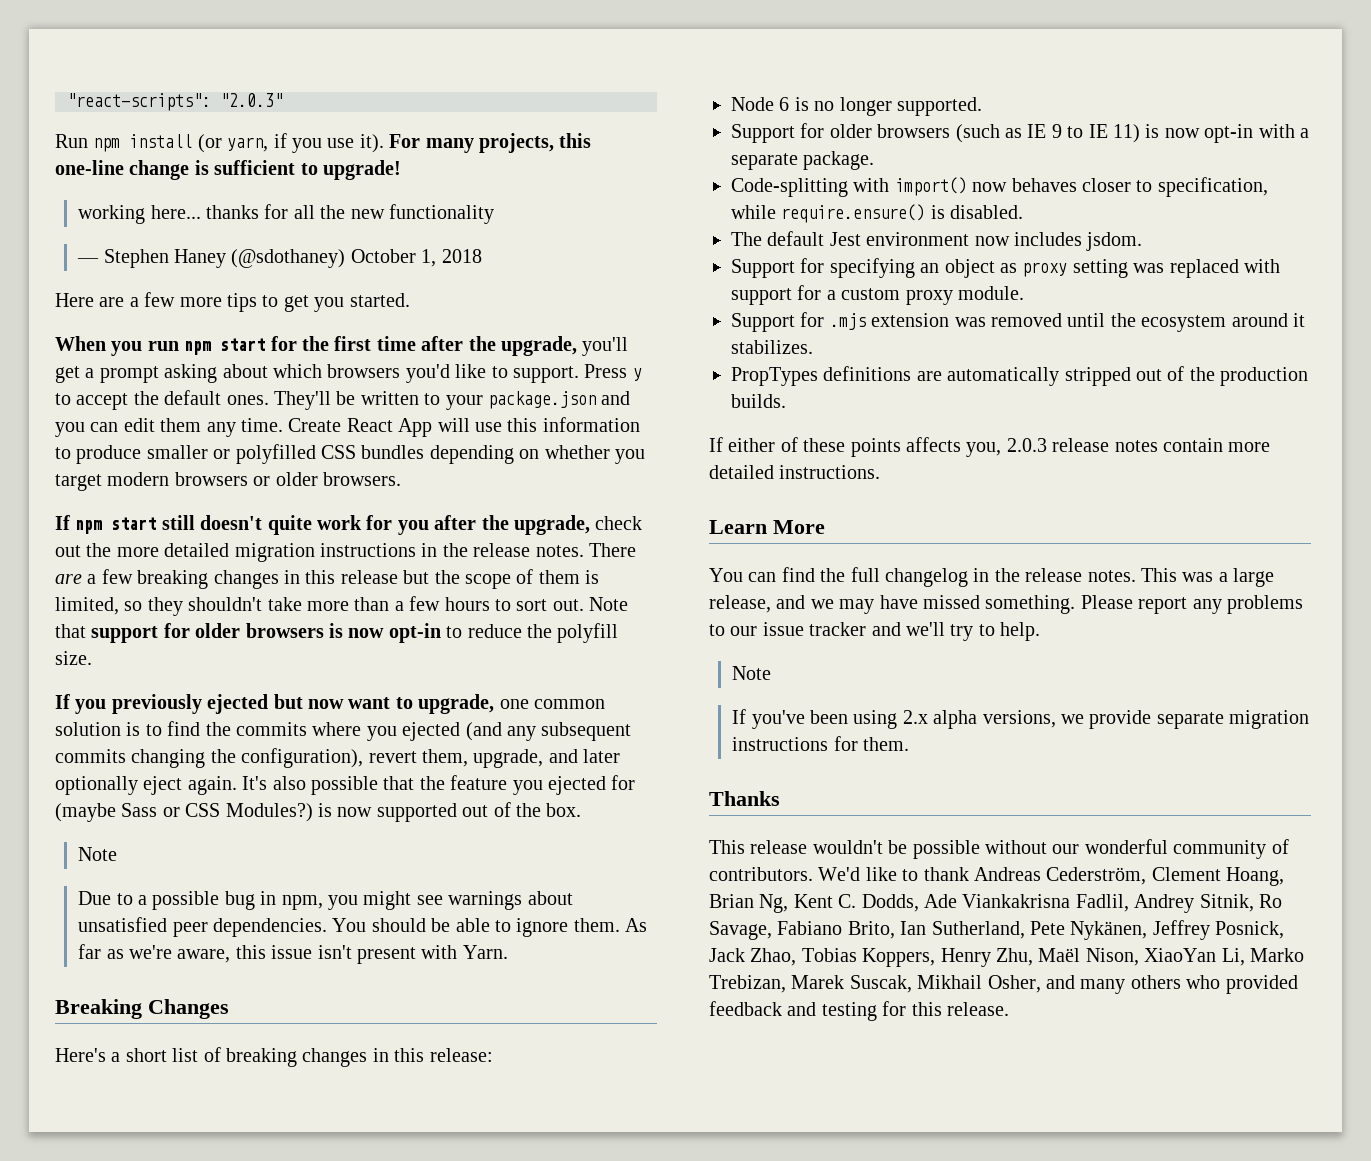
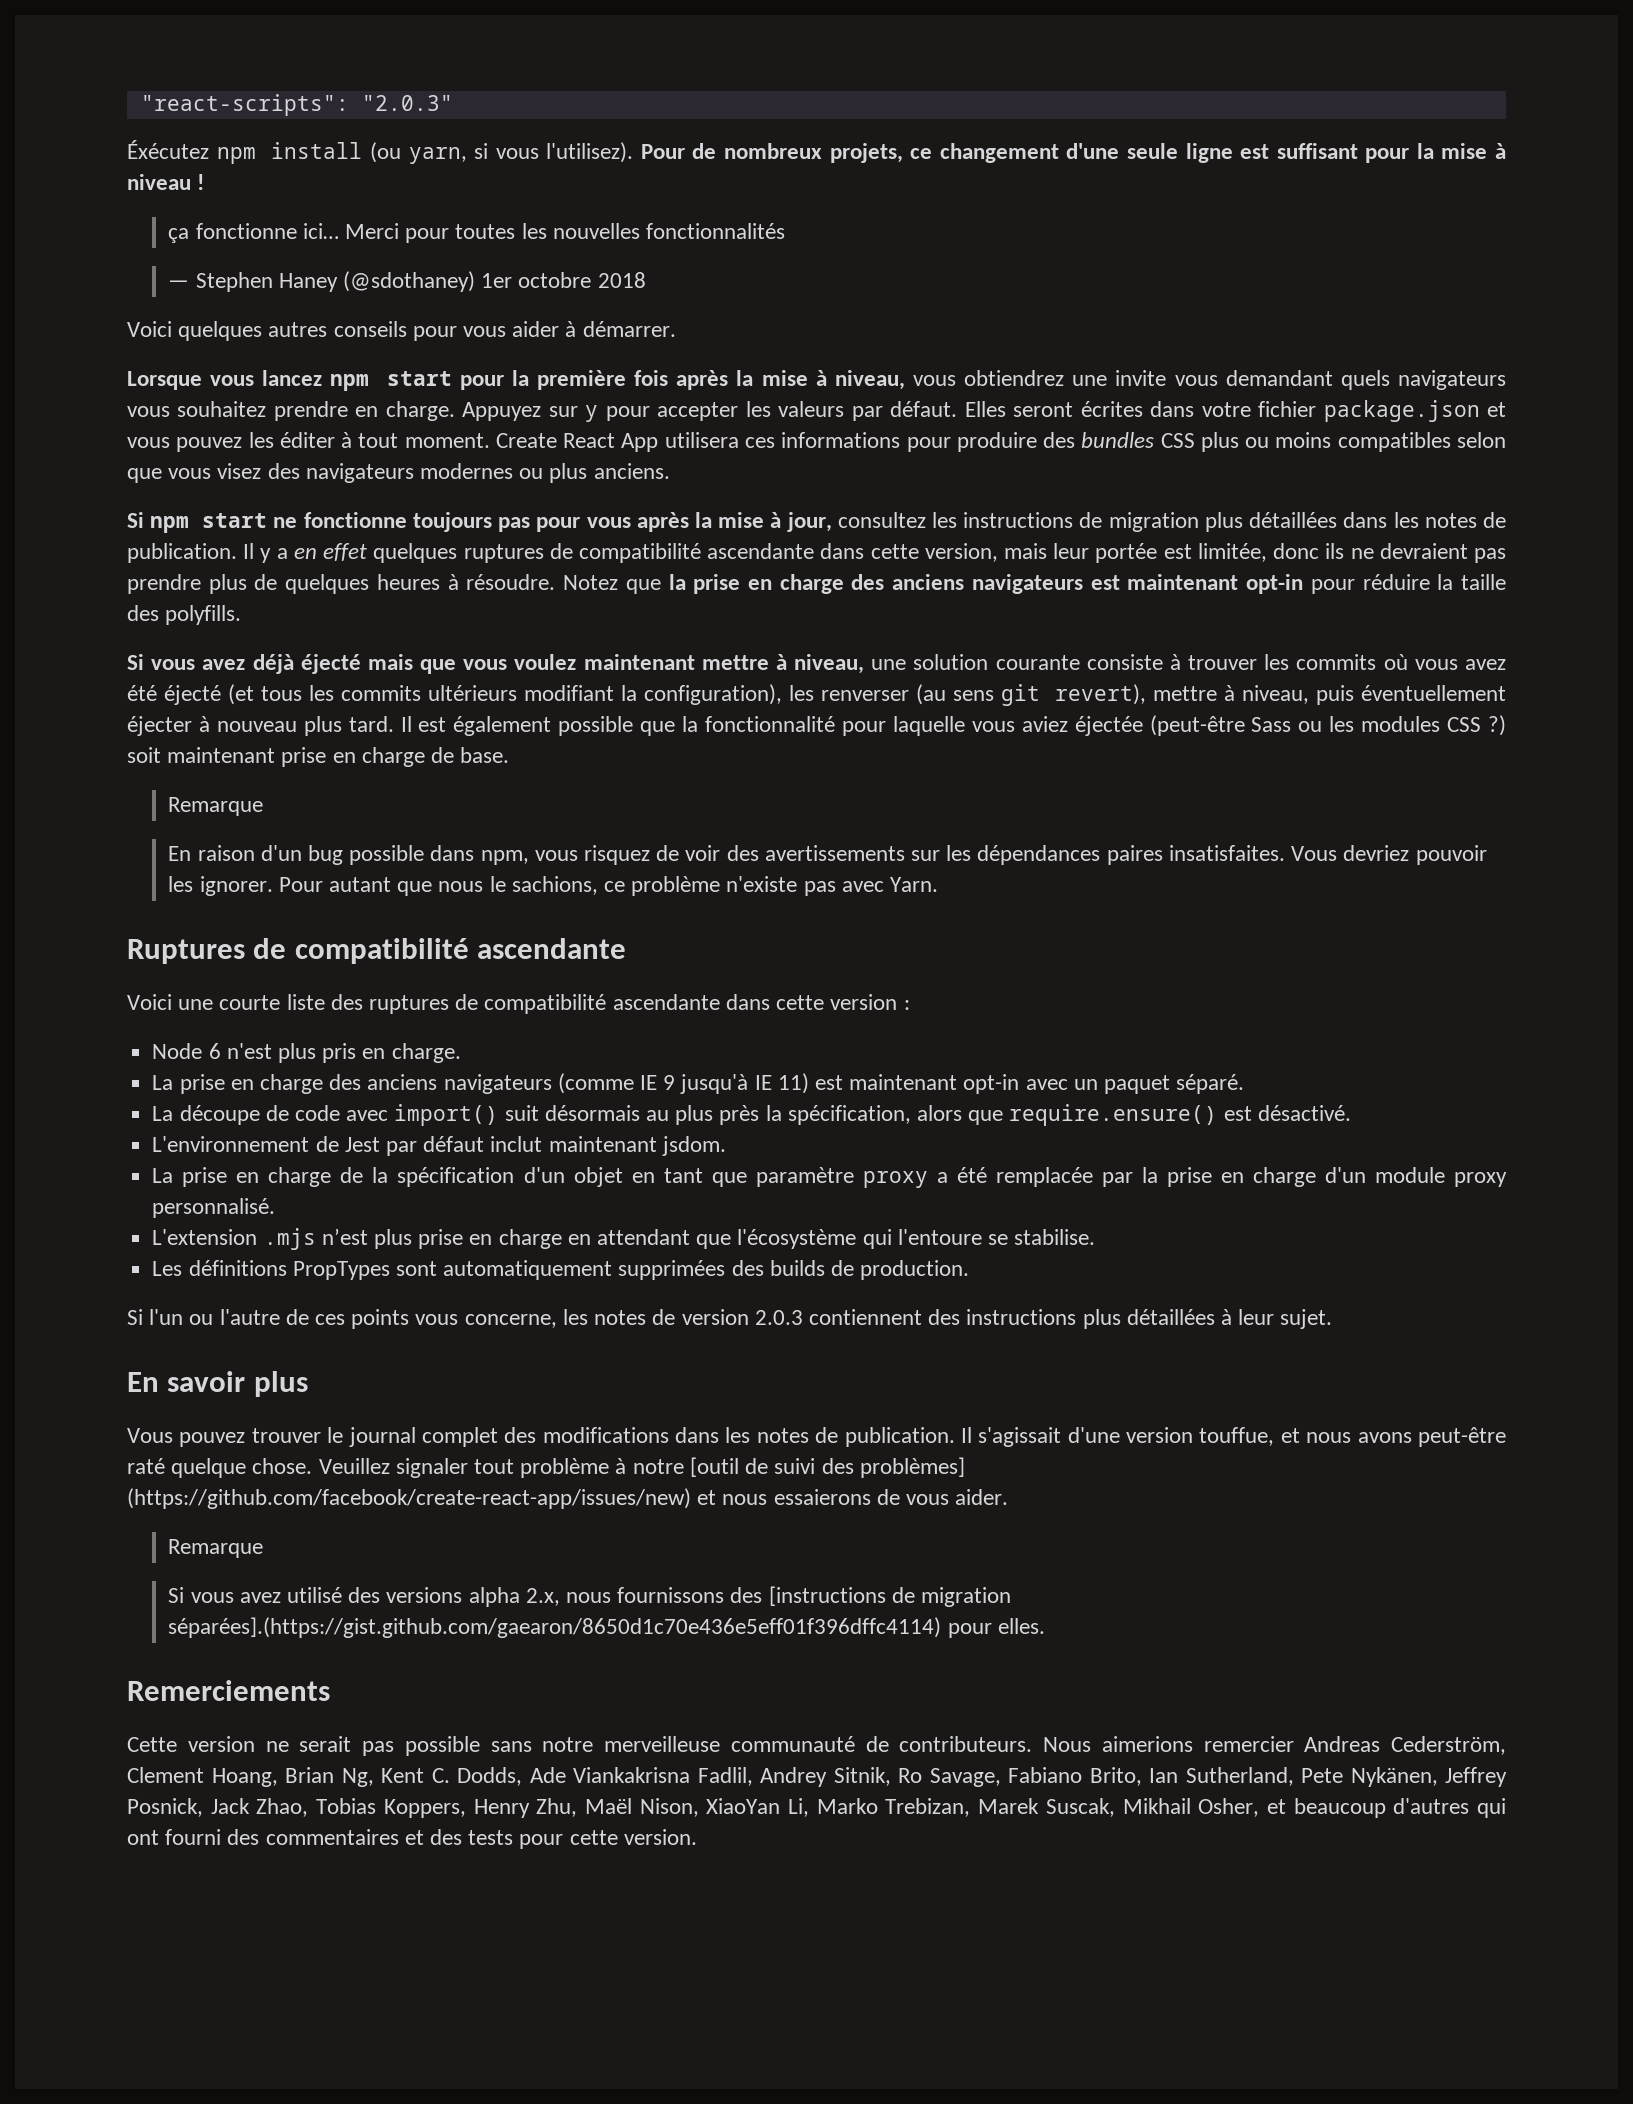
- Run npm install (or yarn, if you use it). For many projects, this one-line change is sufficient to upgrade!
- working here... thanks for all the new functionality
+ Éxécutez npm install (ou yarn, si vous l'utilisez). Pour de nombreux projets, ce changement d'une seule ligne est suffisant pour la mise à niveau !
+ ça fonctionne ici… Merci pour toutes les nouvelles fonctionnalités
- — Stephen Haney (@sdothaney) October 1, 2018
+ — Stephen Haney (@sdothaney) 1er octobre 2018
- Here are a few more tips to get you started.
- When you run npm start for the first time after the upgrade, you'll get a prompt asking about which browsers you'd like to support. Press y to accept the default ones. They'll be written to your package.json and you can edit them any time. Create React App will use this information to produce smaller or polyfilled CSS bundles depending on whether you target modern browsers or older browsers.
- If npm start still doesn't quite work for you after the upgrade, check out the more detailed migration instructions in the release notes. There are a few breaking changes in this release but the scope of them is limited, so they shouldn't take more than a few hours to sort out. Note that support for older browsers is now opt-in to reduce the polyfill size.
- If you previously ejected but now want to upgrade, one common solution is to find the commits where you ejected (and any subsequent commits changing the configuration), revert them, upgrade, and later optionally eject again. It's also possible that the feature you ejected for (maybe Sass or CSS Modules?) is now supported out of the box.
- Note
- Due to a possible bug in npm, you might see warnings about unsatisfied peer dependencies. You should be able to ignore them. As far as we're aware, this issue isn't present with Yarn.
- Breaking Changes
- Here's a short list of breaking changes in this release:
- Node 6 is no longer supported.
- Support for older browsers (such as IE 9 to IE 11) is now opt-in with a separate package.
- Code-splitting with import() now behaves closer to specification, while require.ensure() is disabled.
- The default Jest environment now includes jsdom.
- Support for specifying an object as proxy setting was replaced with support for a custom proxy module.
- Support for .mjs extension was removed until the ecosystem around it stabilizes.
- PropTypes definitions are automatically stripped out of the production builds.
- If either of these points affects you, 2.0.3 release notes contain more detailed instructions.
- Learn More
- You can find the full changelog in the release notes. This was a large release, and we may have missed something. Please report any problems to our issue tracker and we'll try to help.
- Note
- If you've been using 2.x alpha versions, we provide separate migration instructions for them.
- Thanks
- This release wouldn't be possible without our wonderful community of contributors. We'd like to thank Andreas Cederström, Clement Hoang, Brian Ng, Kent C. Dodds, Ade Viankakrisna Fadlil, Andrey Sitnik, Ro Savage, Fabiano Brito, Ian Sutherland, Pete Nykänen, Jeffrey Posnick, Jack Zhao, Tobias Koppers, Henry Zhu, Maël Nison, XiaoYan Li, Marko Trebizan, Marek Suscak, Mikhail Osher, and many others who provided feedback and testing for this release.
+ Voici quelques autres conseils pour vous aider à démarrer.
+ Lorsque vous lancez npm start pour la première fois après la mise à niveau, vous obtiendrez une invite vous demandant quels navigateurs vous souhaitez prendre en charge. Appuyez sur y pour accepter les valeurs par défaut. Elles seront écrites dans votre fichier package.json et vous pouvez les éditer à tout moment. Create React App utilisera ces informations pour produire des bundles CSS plus ou moins compatibles selon que vous visez des navigateurs modernes ou plus anciens.
+ Si npm start ne fonctionne toujours pas pour vous après la mise à jour, consultez les instructions de migration plus détaillées dans les notes de publication. Il y a en effet quelques ruptures de compatibilité ascendante dans cette version, mais leur portée est limitée, donc ils ne devraient pas prendre plus de quelques heures à résoudre. Notez que la prise en charge des anciens navigateurs est maintenant opt-in pour réduire la taille des polyfills.
+ Si vous avez déjà éjecté mais que vous voulez maintenant mettre à niveau, une solution courante consiste à trouver les commits où vous avez été éjecté (et tous les commits ultérieurs modifiant la configuration), les renverser (au sens git revert), mettre à niveau, puis éventuellement éjecter à nouveau plus tard. Il est également possible que la fonctionnalité pour laquelle vous aviez éjectée (peut-être Sass ou les modules CSS ?) soit maintenant prise en charge de base.
+ Remarque
+ En raison d'un bug possible dans npm, vous risquez de voir des avertissements sur les dépendances paires insatisfaites. Vous devriez pouvoir les ignorer. Pour autant que nous le sachions, ce problème n'existe pas avec Yarn.
+ Ruptures de compatibilité ascendante
+ Voici une courte liste des ruptures de compatibilité ascendante dans cette version :
+ Node 6 n'est plus pris en charge.
+ La prise en charge des anciens navigateurs (comme IE 9 jusqu'à IE 11) est maintenant opt-in avec un paquet séparé.
+ La découpe de code avec import() suit désormais au plus près la spécification, alors que require.ensure() est désactivé.
+ L'environnement de Jest par défaut inclut maintenant jsdom.
+ La prise en charge de la spécification d'un objet en tant que paramètre proxy a été remplacée par la prise en charge d'un module proxy personnalisé.
+ L'extension .mjs n’est plus prise en charge en attendant que l'écosystème qui l'entoure se stabilise.
+ Les définitions PropTypes sont automatiquement supprimées des builds de production.
+ Si l'un ou l'autre de ces points vous concerne, les notes de version 2.0.3 contiennent des instructions plus détaillées à leur sujet.
+ En savoir plus
+ Vous pouvez trouver le journal complet des modifications dans les notes de publication. Il s'agissait d'une version touffue, et nous avons peut-être raté quelque chose. Veuillez signaler tout problème à notre [outil de suivi des problèmes] (https://github.com/facebook/create-react-app/issues/new) et nous essaierons de vous aider.
+ Remarque
+ Si vous avez utilisé des versions alpha 2.x, nous fournissons des [instructions de migration séparées].(https://gist.github.com/gaearon/8650d1c70e436e5eff01f396dffc4114) pour elles.
+ Remerciements
+ Cette version ne serait pas possible sans notre merveilleuse communauté de contributeurs. Nous aimerions remercier Andreas Cederström, Clement Hoang, Brian Ng, Kent C. Dodds, Ade Viankakrisna Fadlil, Andrey Sitnik, Ro Savage, Fabiano Brito, Ian Sutherland, Pete Nykänen, Jeffrey Posnick, Jack Zhao, Tobias Koppers, Henry Zhu, Maël Nison, XiaoYan Li, Marko Trebizan, Marek Suscak, Mikhail Osher, et beaucoup d'autres qui ont fourni des commentaires et des tests pour cette version.

